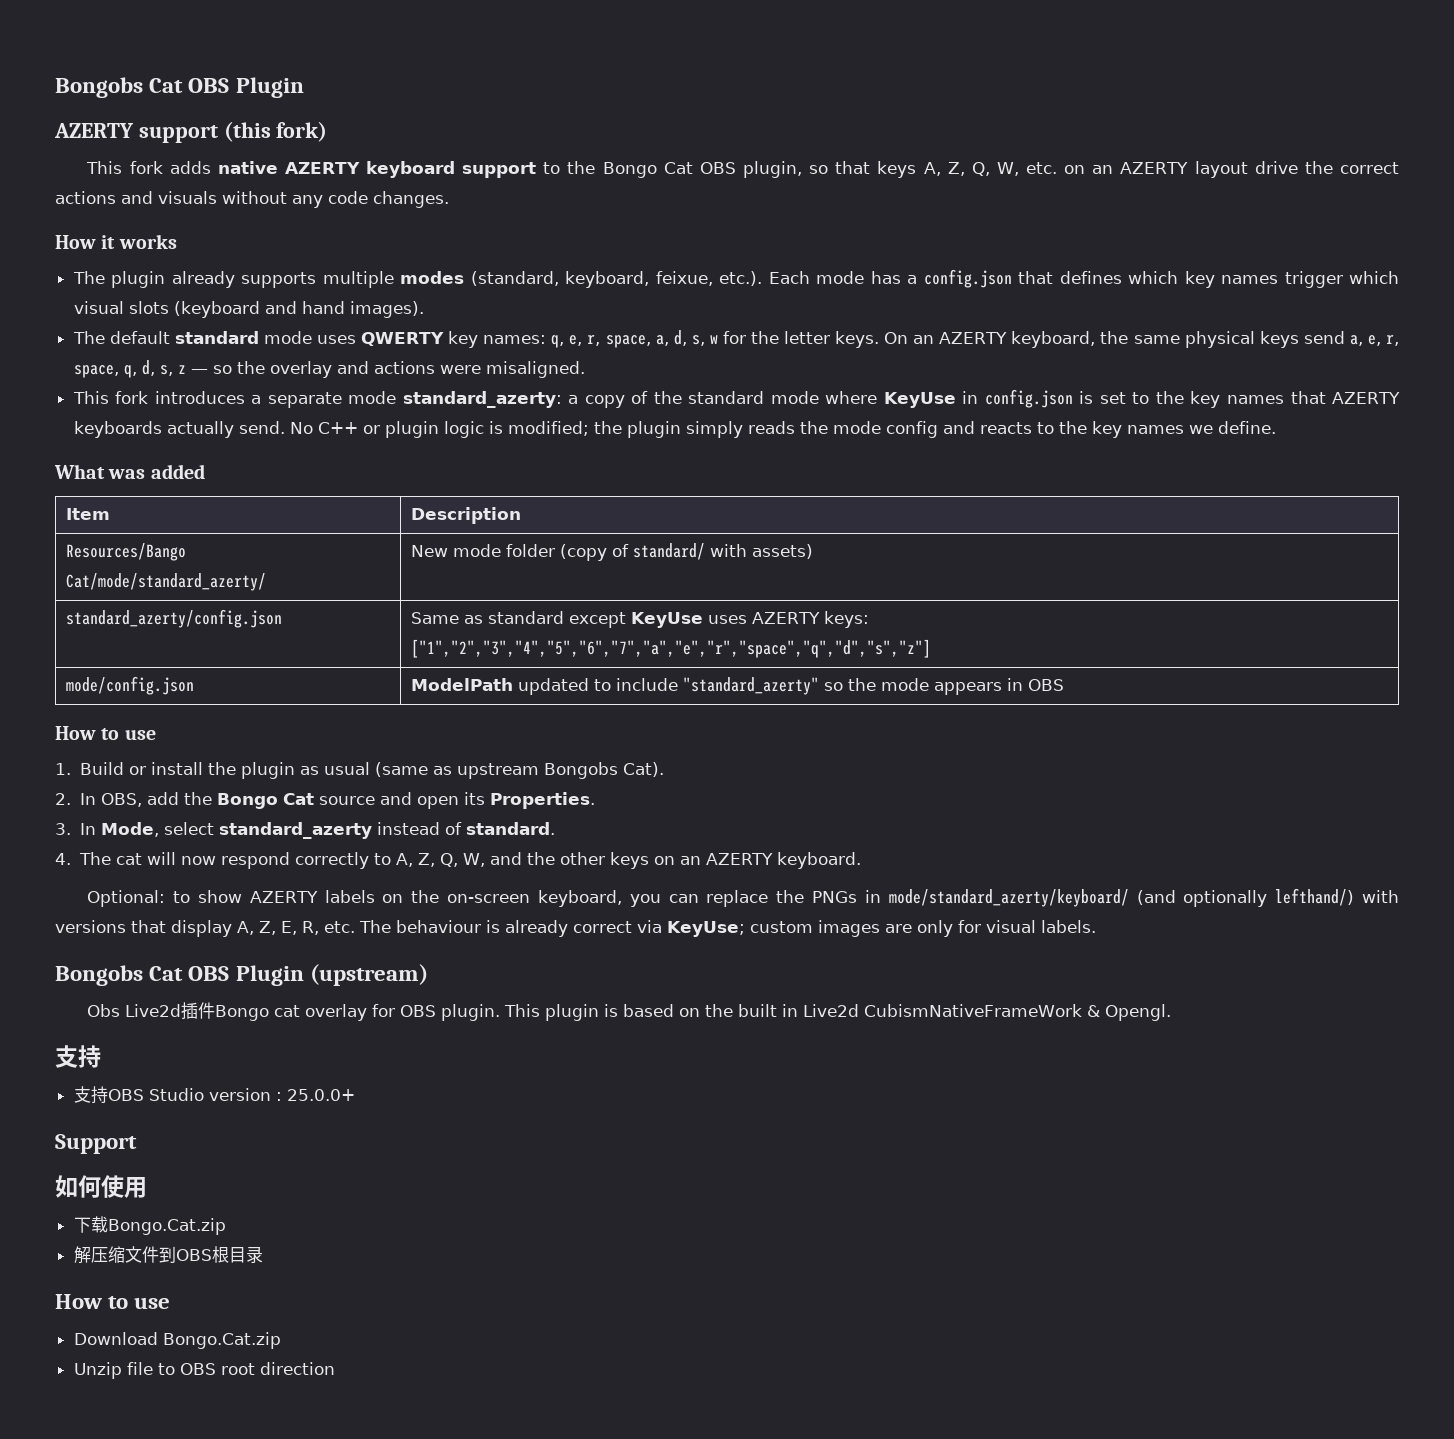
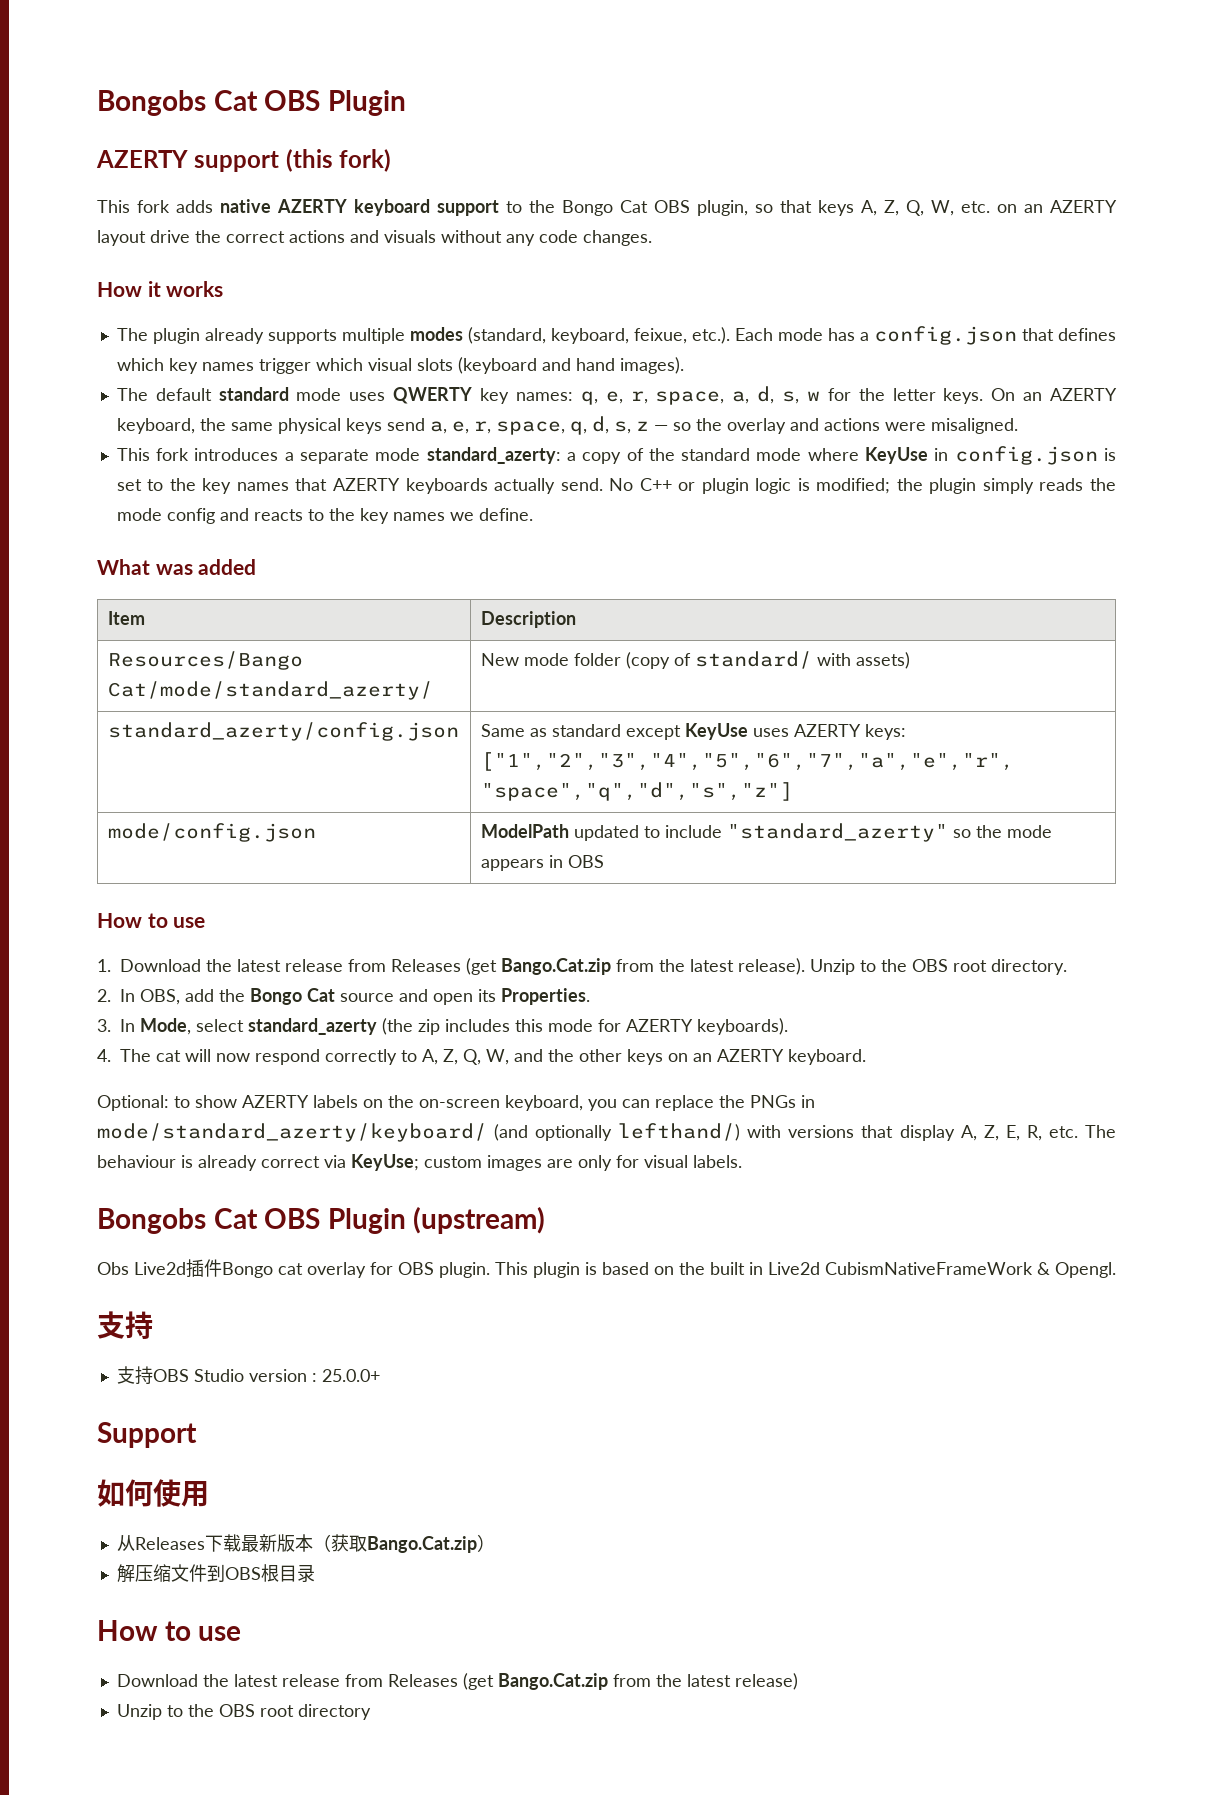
- 1. Build or install the plugin as usual (same as upstream Bongobs Cat).
+ 1. Download the latest release from Releases (get Bango.Cat.zip from the latest release). Unzip to the OBS root directory.
- 3. In Mode, select standard_azerty instead of standard.
+ 3. In Mode, select standard_azerty (the zip includes this mode for AZERTY keyboards).
- 下载Bongo.Cat.zip
+ 从Releases下载最新版本（获取Bango.Cat.zip）
- Download Bongo.Cat.zip
- Unzip file to OBS root direction
+ Download the latest release from Releases (get Bango.Cat.zip from the latest release)
+ Unzip to the OBS root directory

